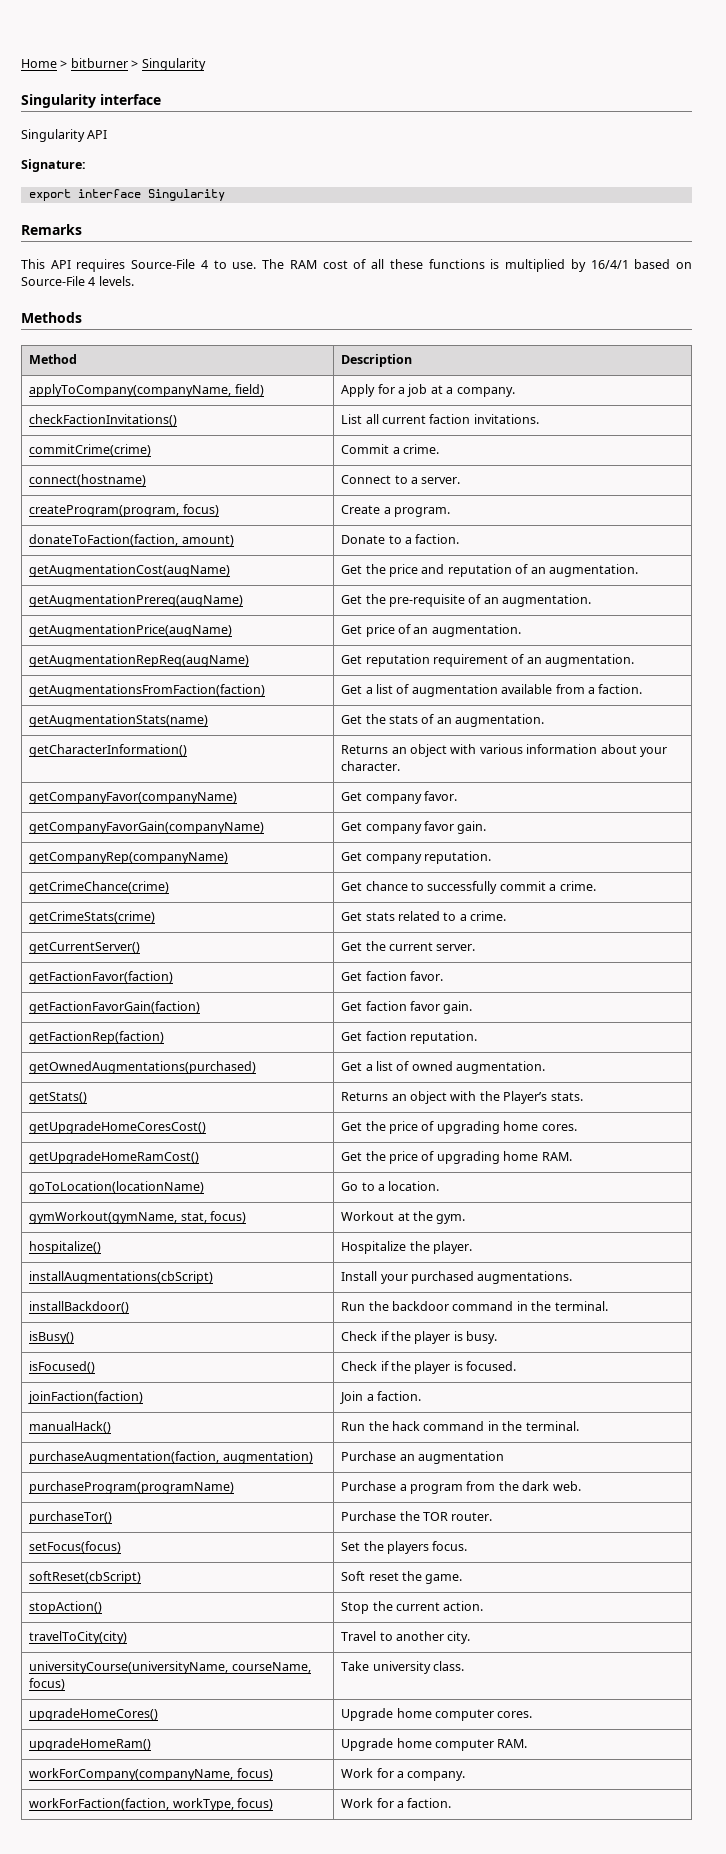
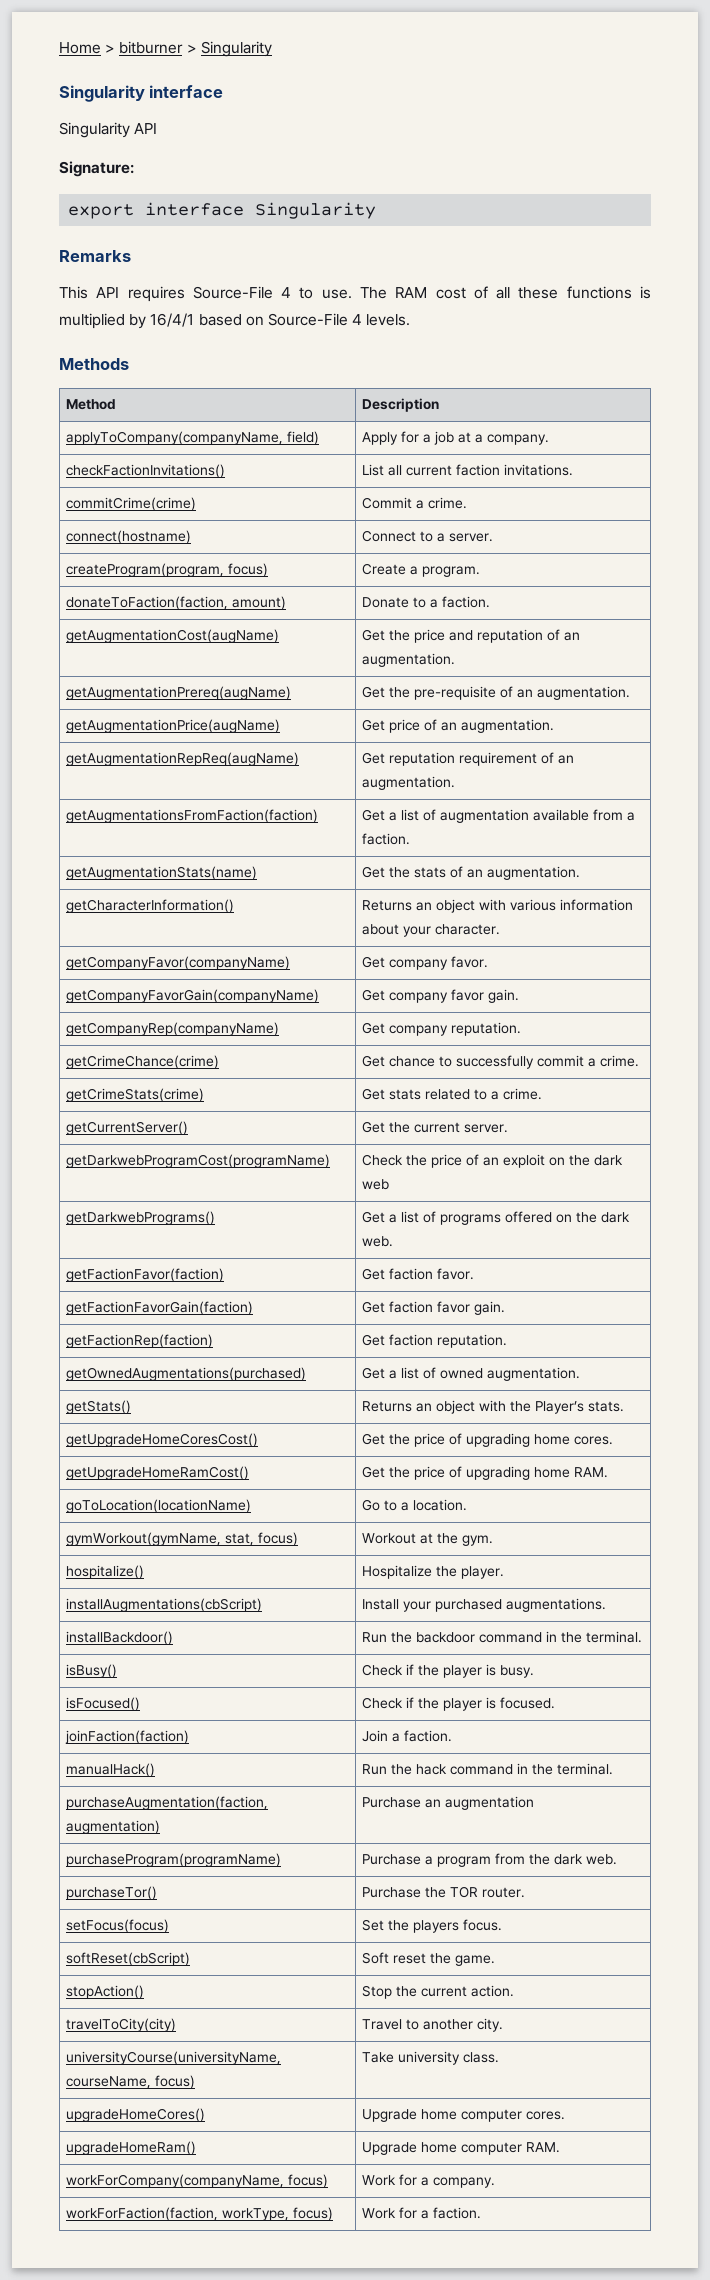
+ getDarkwebProgramCost(programName) | Check the price of an exploit on the dark web
+ getDarkwebPrograms() | Get a list of programs offered on the dark web.

